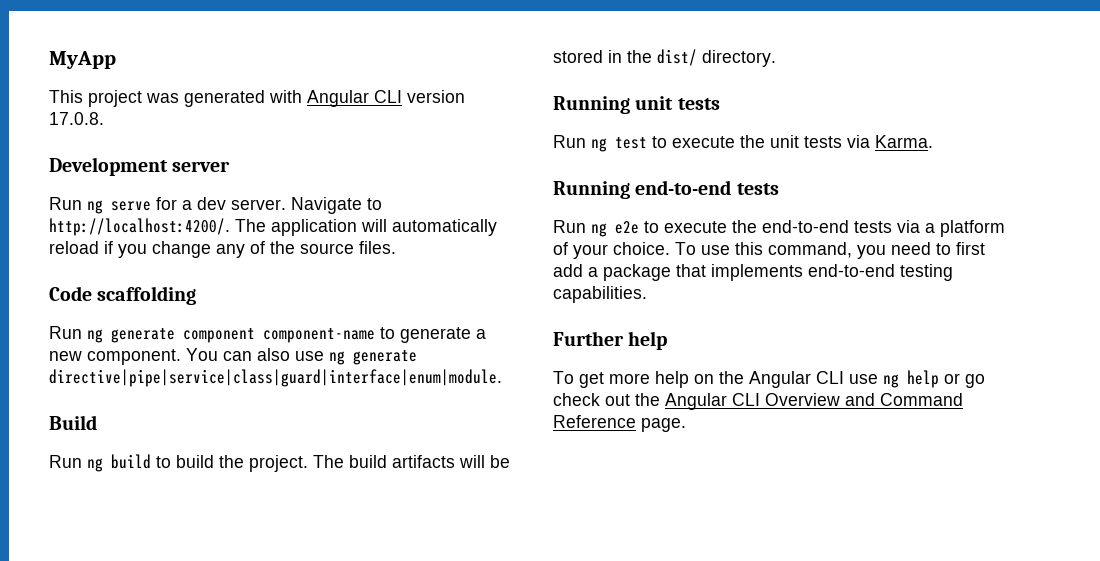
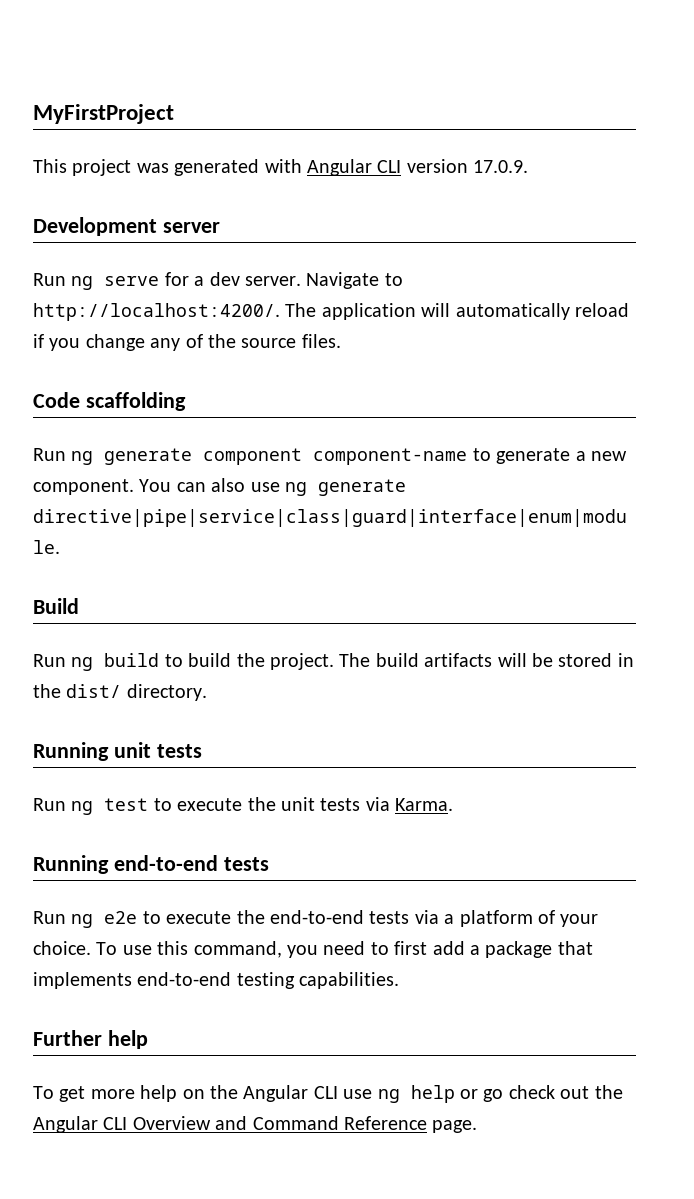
- MyApp
+ MyFirstProject
- This project was generated with Angular CLI version 17.0.8.
+ This project was generated with Angular CLI version 17.0.9.

